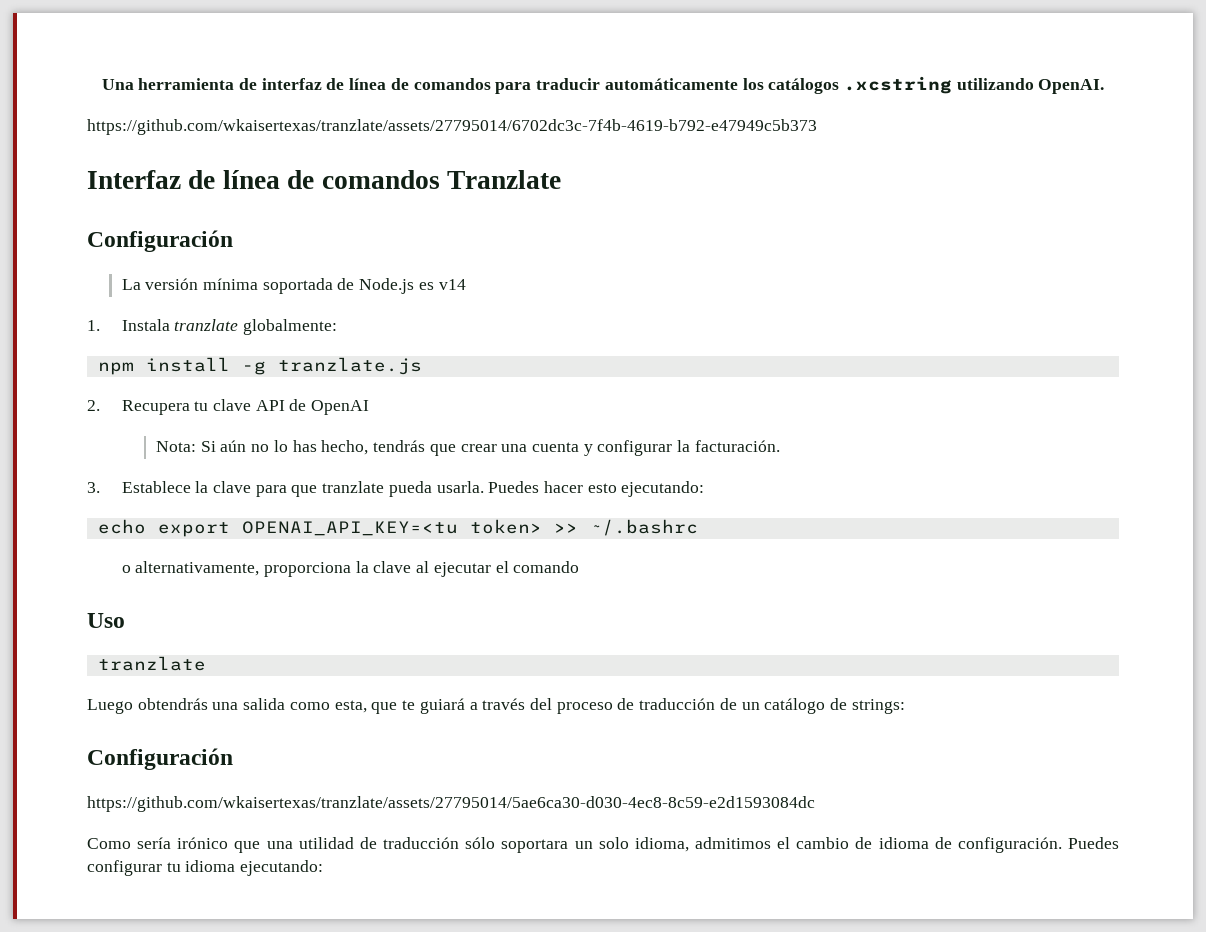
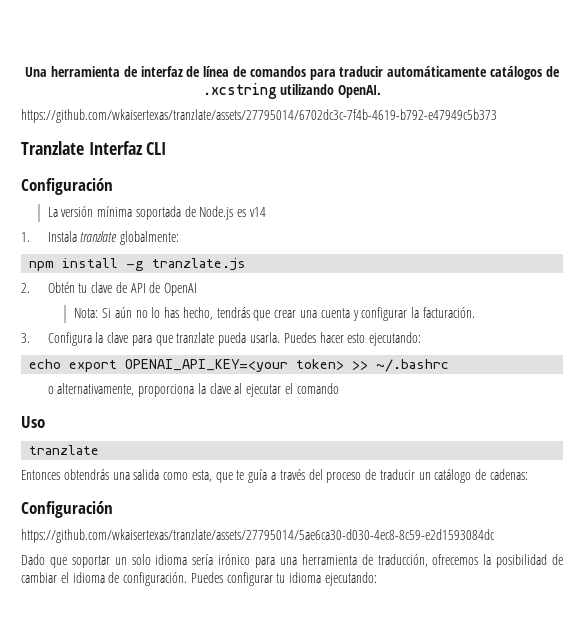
- Una herramienta de interfaz de línea de comandos para traducir automáticamente los catálogos .xcstring utilizando OpenAI.
+ Una herramienta de interfaz de línea de comandos para traducir automáticamente catálogos de .xcstring utilizando OpenAI.
- Interfaz de línea de comandos Tranzlate
+ Tranzlate Interfaz CLI
- 2. Recupera tu clave API de OpenAI
+ 2. Obtén tu clave de API de OpenAI
- 3. Establece la clave para que tranzlate pueda usarla.
+ 3. Configura la clave para que tranzlate pueda usarla.
- echo export OPENAI_API_KEY=<tu token> >> ~/.bashrc
+ echo export OPENAI_API_KEY=<your token> >> ~/.bashrc
- Luego obtendrás una salida como esta, que te guiará a través del proceso de traducción de un catálogo de strings:
+ Entonces obtendrás una salida como esta, que te guía a través del proceso de traducir un catálogo de cadenas:
- Como sería irónico que una utilidad de traducción sólo soportara un solo idioma, admitimos el cambio de idioma de configuración.
+ Dado que soportar un solo idioma sería irónico para una herramienta de traducción, ofrecemos la posibilidad de cambiar el idioma de configuración.

